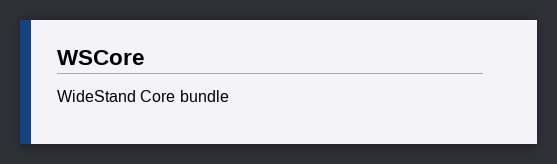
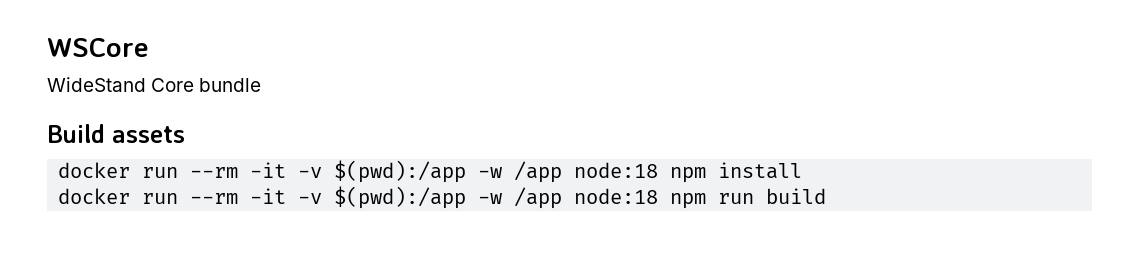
+ Build assets
+ docker run --rm -it -v $(pwd):/app -w /app node:18 npm install
+ docker run --rm -it -v $(pwd):/app -w /app node:18 npm run build

